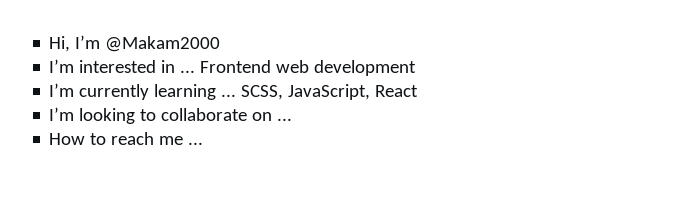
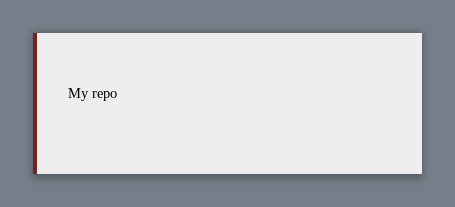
- Hi, I’m @Makam2000
- I’m interested in ... Frontend web development
- I’m currently learning ... SCSS, JavaScript, React
- I’m looking to collaborate on ...
- How to reach me ...
+ My repo

